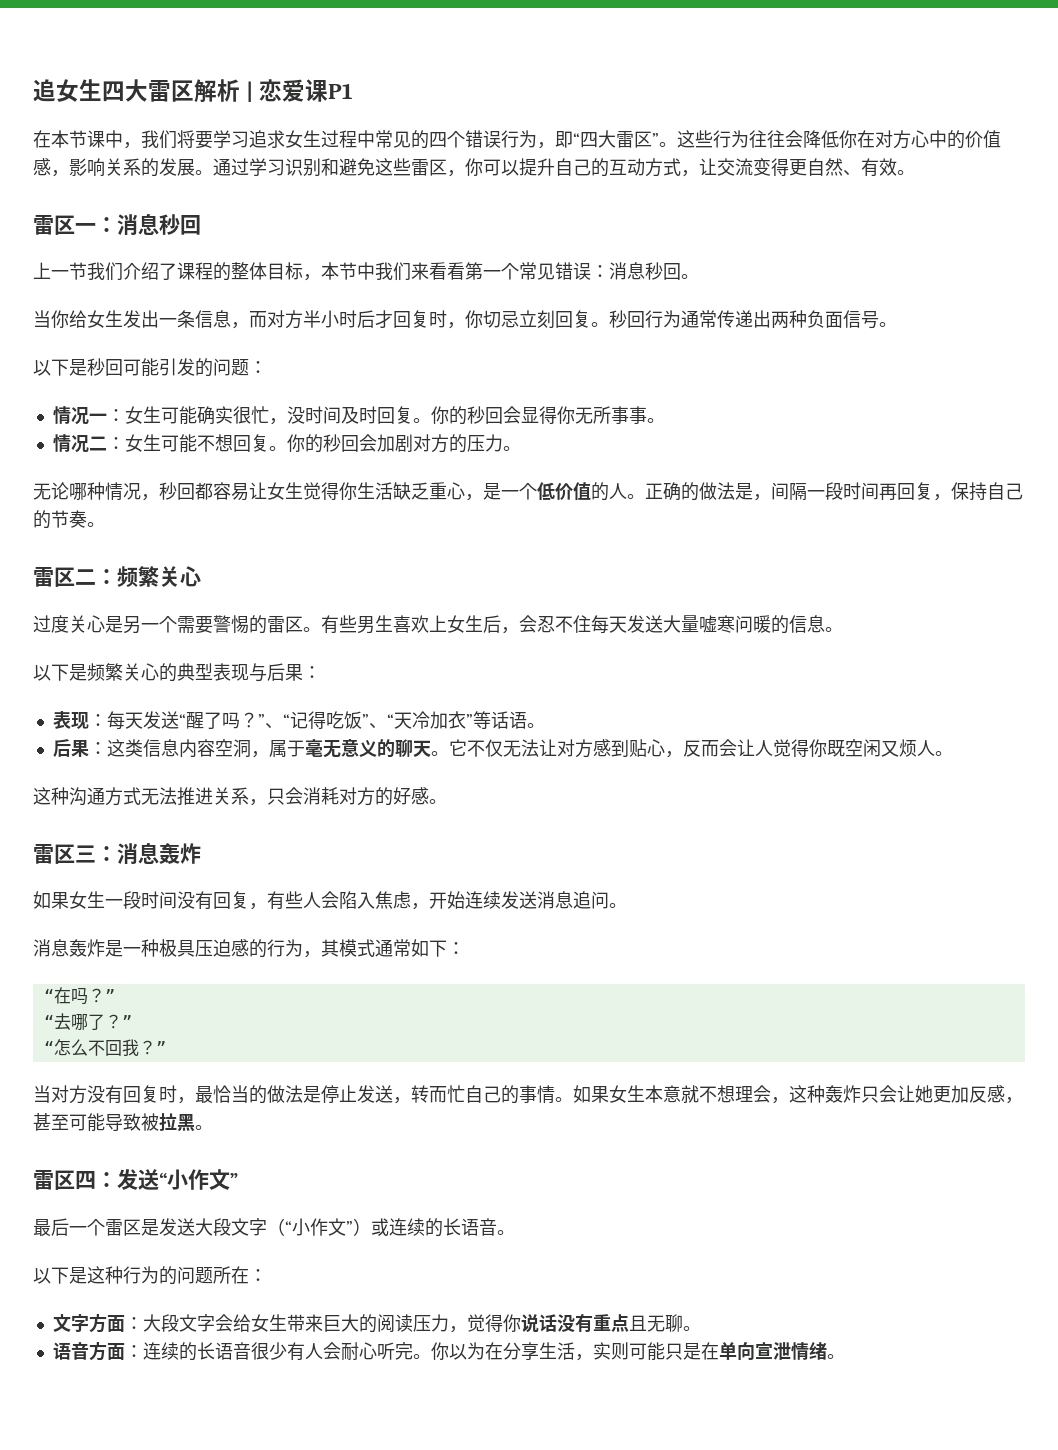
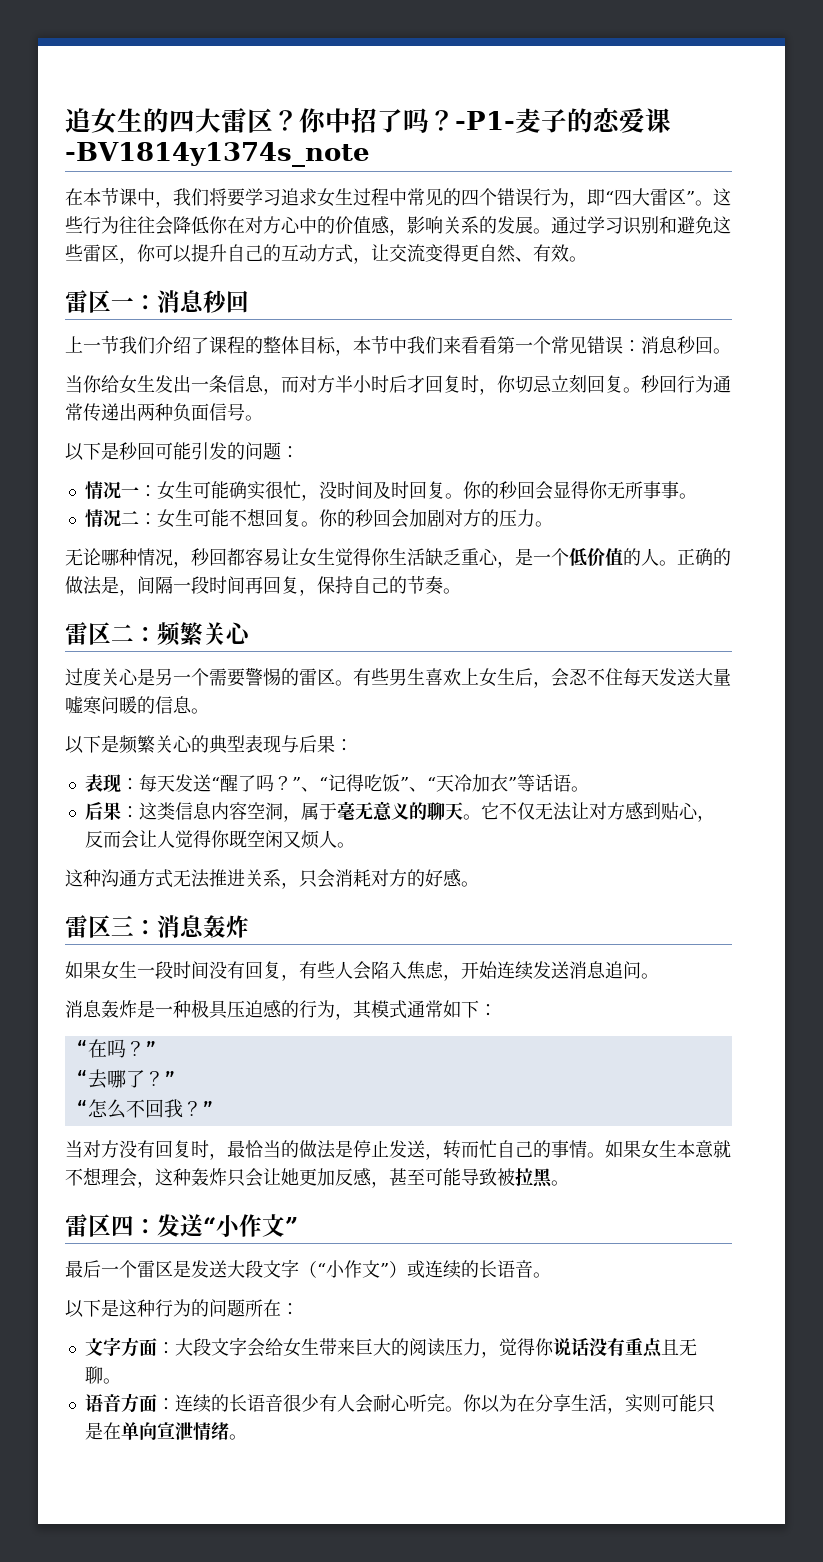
- 追女生四大雷区解析 | 恋爱课P1
+ 追女生的四大雷区？你中招了吗？-P1-麦子的恋爱课-BV1814y1374s_note

